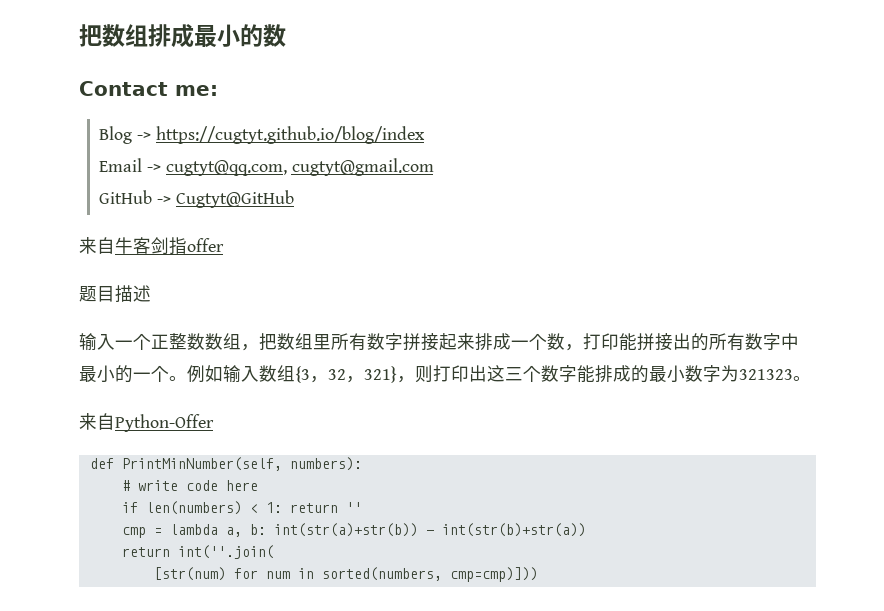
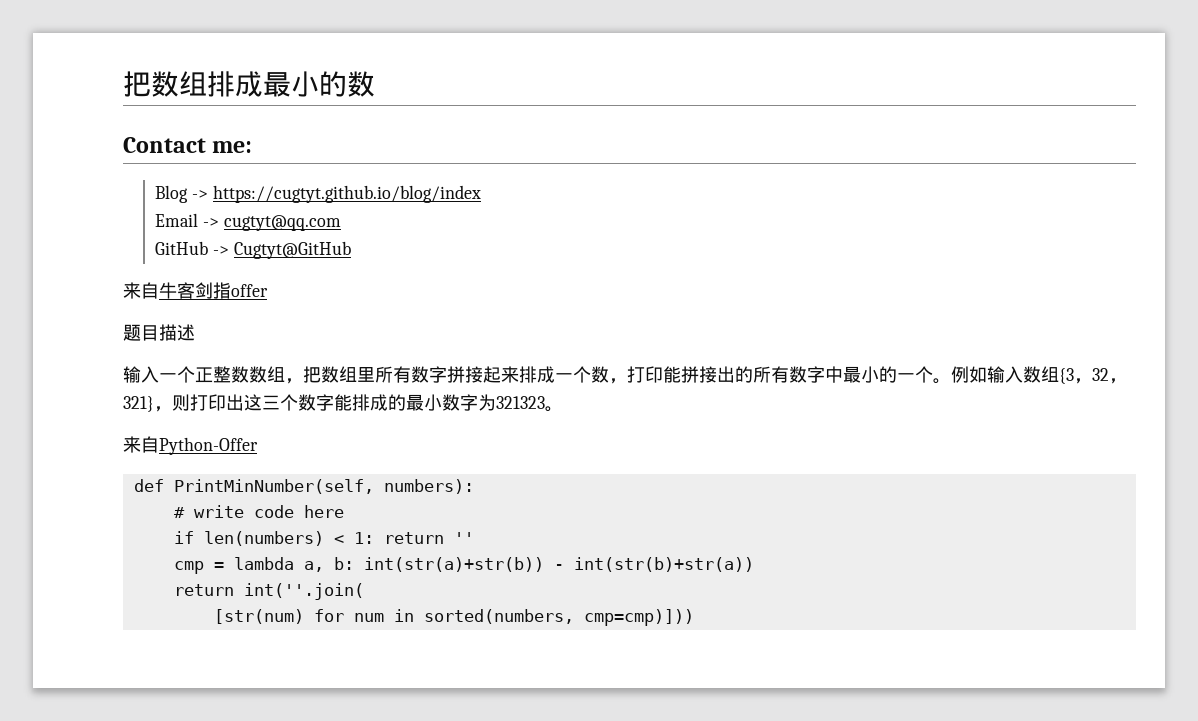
- Email -> cugtyt@qq.com, cugtyt@gmail.com
+ Email -> cugtyt@qq.com

